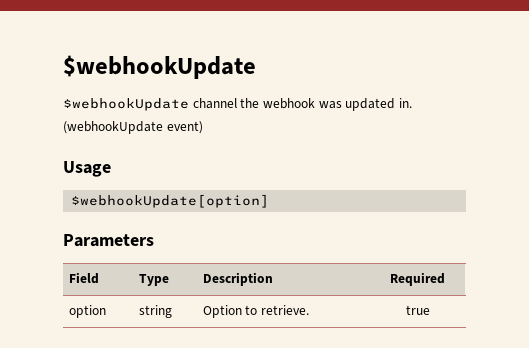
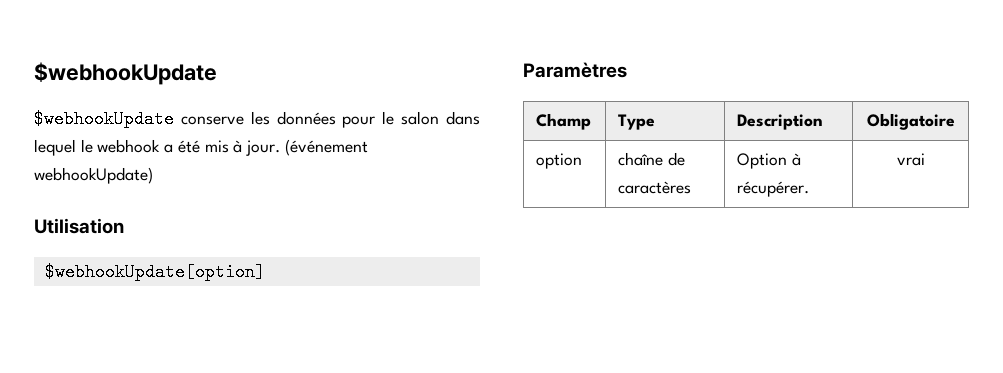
- $webhookUpdate channel the webhook was updated in. (webhookUpdate event)
- Usage
+ $webhookUpdate conserve les données pour le salon dans lequel le webhook a été mis à jour. (événement webhookUpdate)
+ Utilisation
- Parameters
- Field | Type | Description | Required
+ Paramètres
+ Champ | Type | Description | Obligatoire
- option | string | Option to retrieve. | true
+ option | chaîne de caractères | Option à récupérer. | vrai

